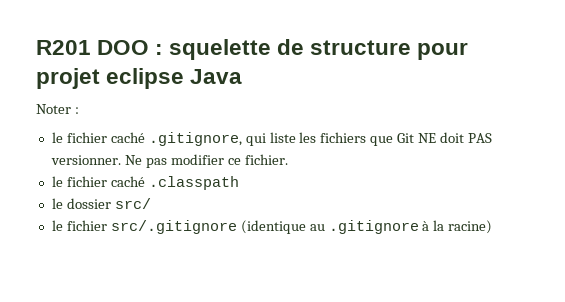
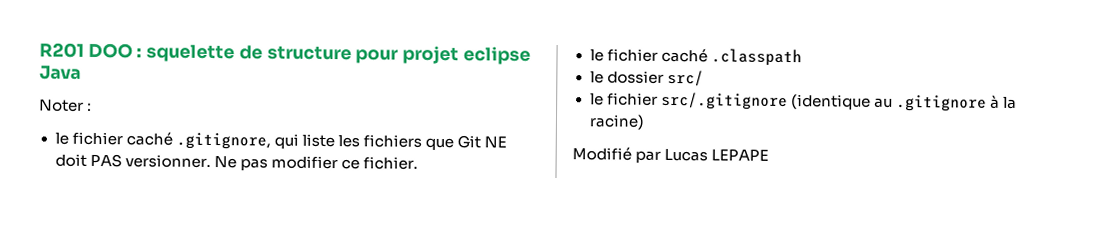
+ Modifié par Lucas LEPAPE

